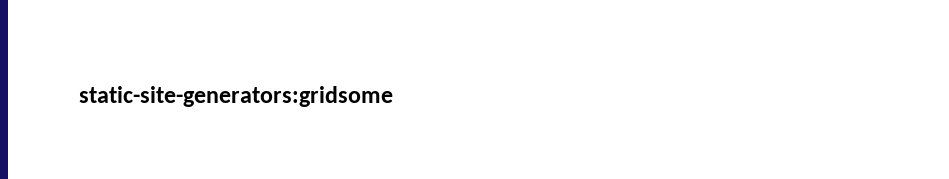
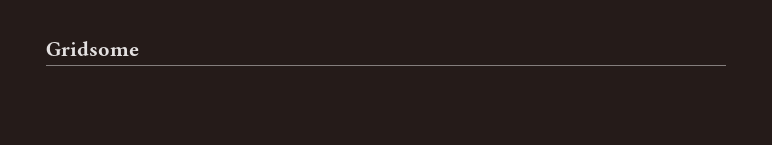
- static-site-generators:gridsome
+ Gridsome

